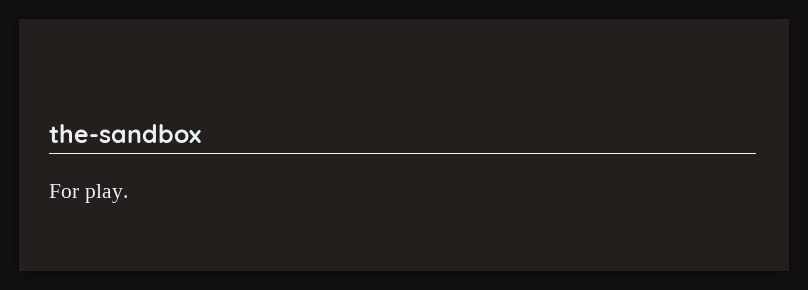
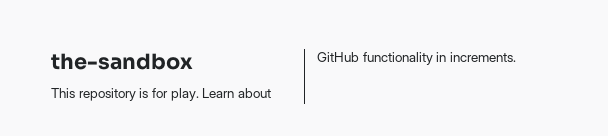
- For play.
+ This repository is for play. Learn about GitHub functionality in increments.

